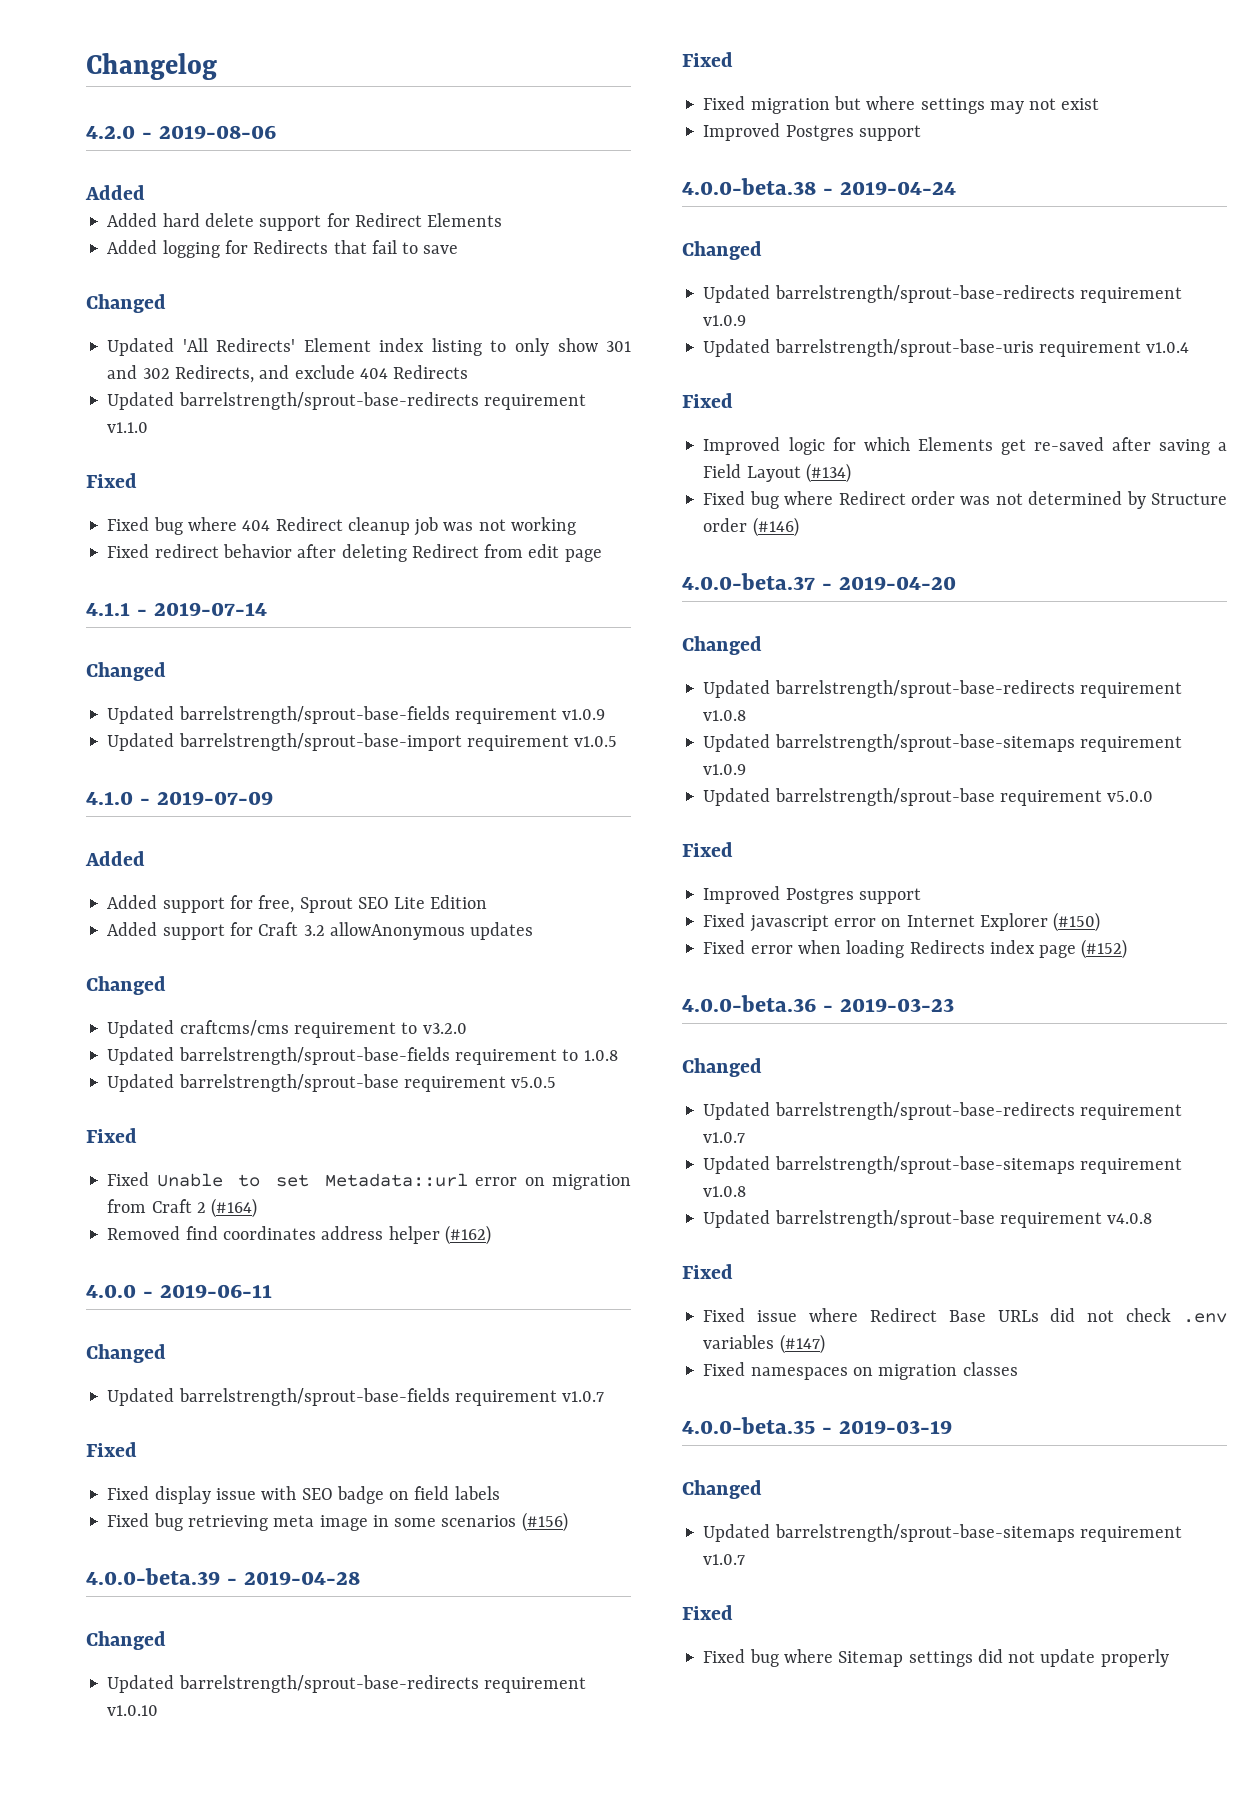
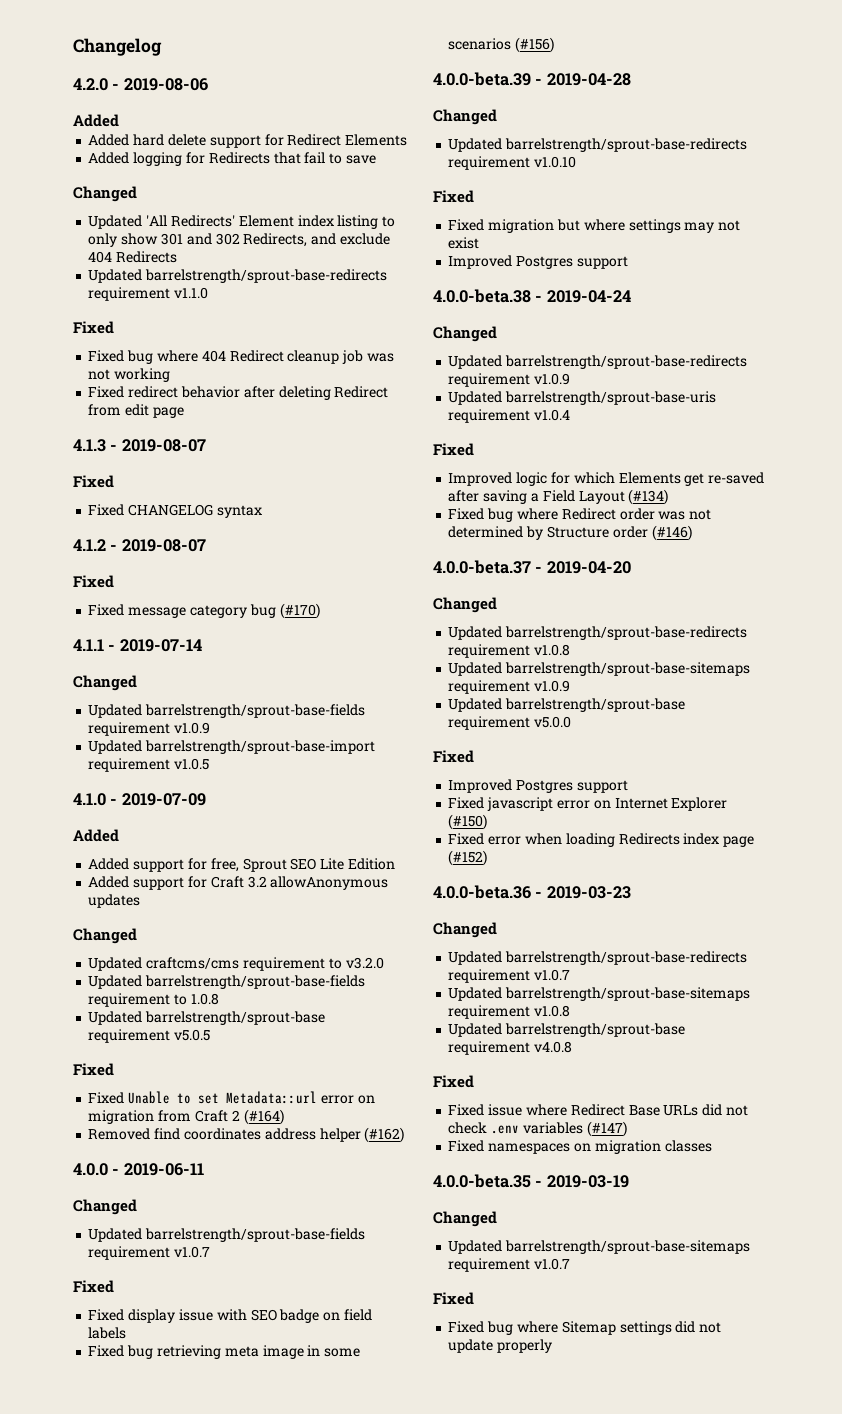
+ 4.1.3 - 2019-08-07
+ Fixed
+ Fixed CHANGELOG syntax
+ 4.1.2 - 2019-08-07
+ Fixed
+ Fixed message category bug (#170)

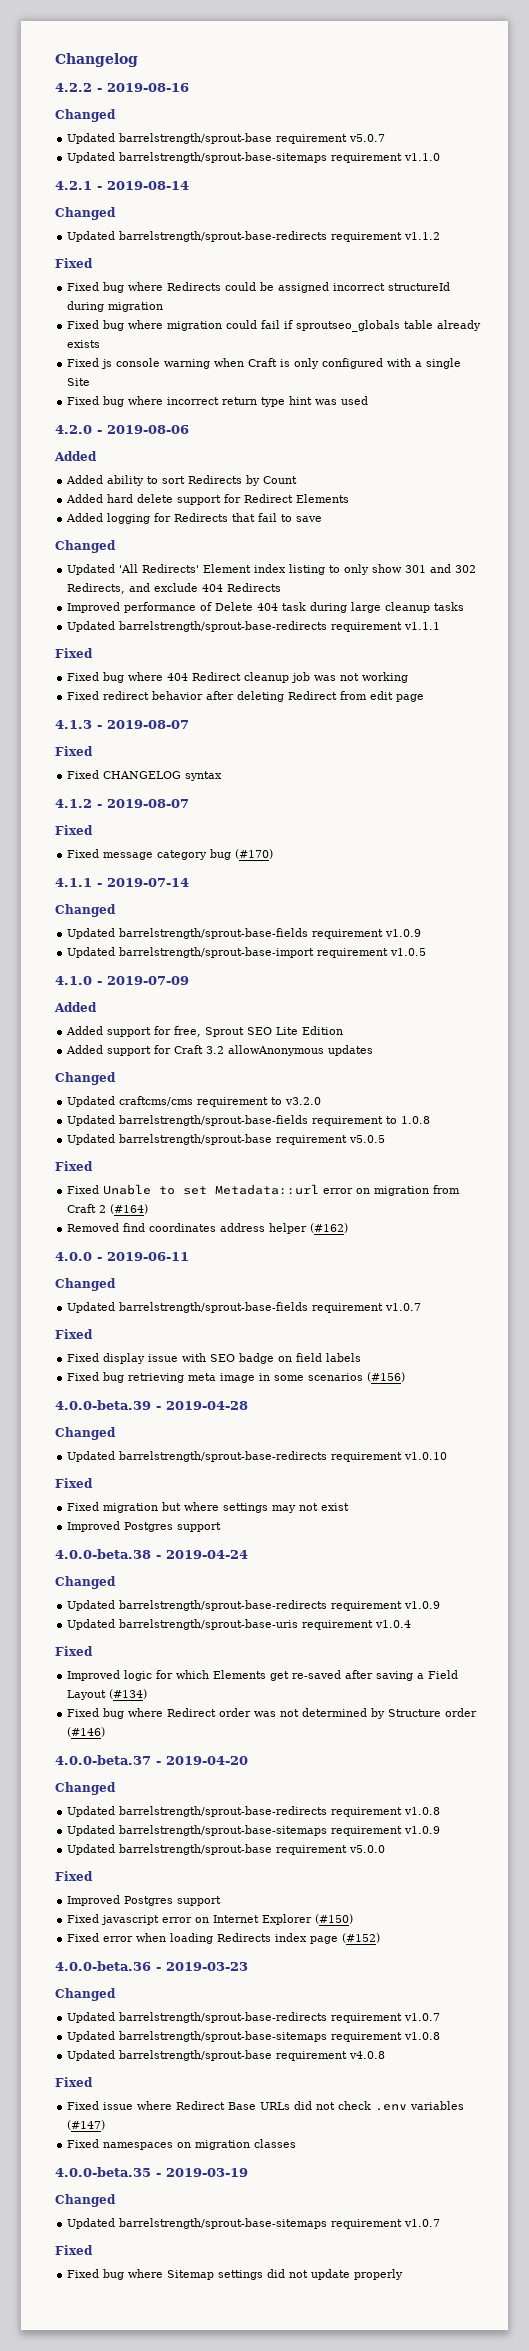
+ 4.2.2 - 2019-08-16
+ Changed
+ Updated barrelstrength/sprout-base requirement v5.0.7
+ Updated barrelstrength/sprout-base-sitemaps requirement v1.1.0
+ 4.2.1 - 2019-08-14
+ Changed
+ Updated barrelstrength/sprout-base-redirects requirement v1.1.2
+ Fixed
+ Fixed bug where Redirects could be assigned incorrect structureId during migration
+ Fixed bug where migration could fail if sproutseo_globals table already exists
+ Fixed js console warning when Craft is only configured with a single Site
+ Fixed bug where incorrect return type hint was used
  4.2.0 - 2019-08-06
  Added
+ Added ability to sort Redirects by Count
- Updated barrelstrength/sprout-base-redirects requirement v1.1.0
+ Improved performance of Delete 404 task during large cleanup tasks
+ Updated barrelstrength/sprout-base-redirects requirement v1.1.1

